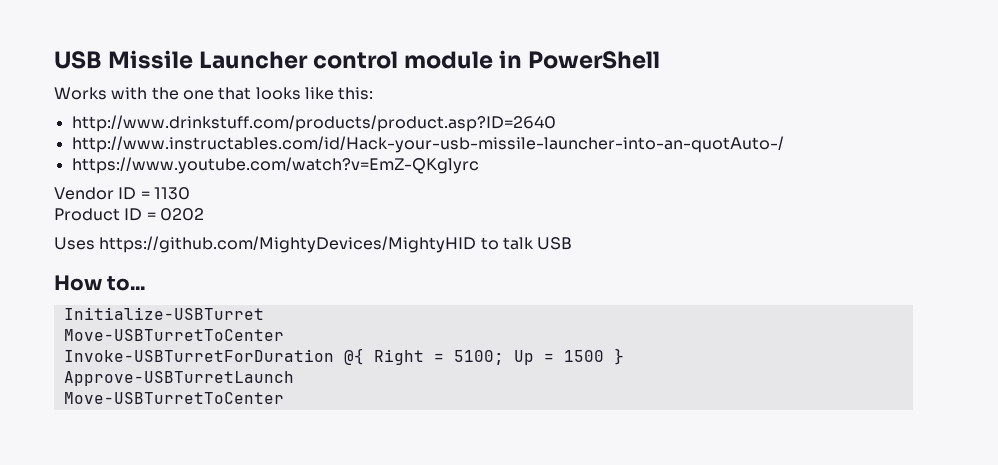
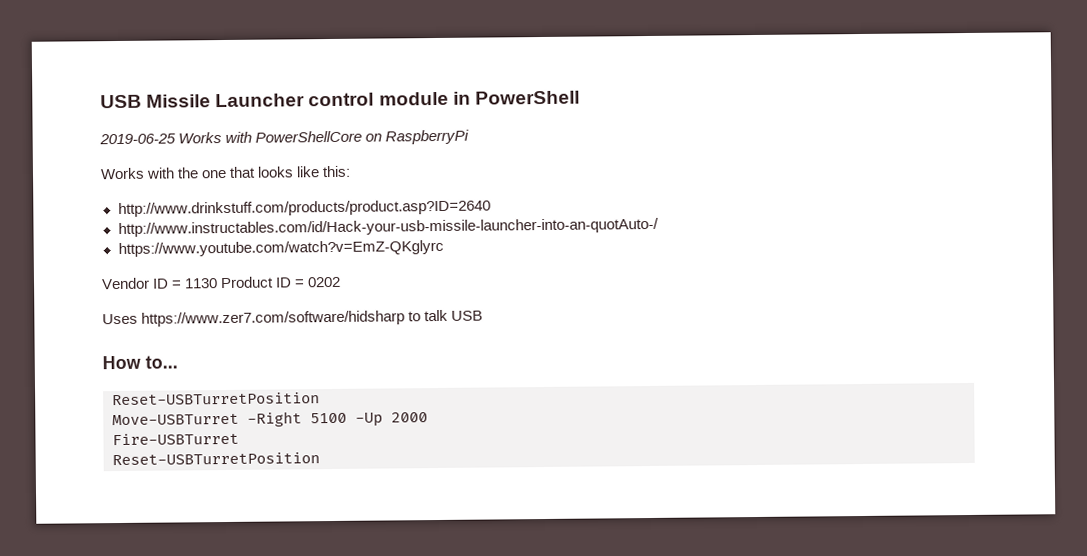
+ 2019-06-25 Works with PowerShellCore on RaspberryPi
- Vendor ID = 1130
- Product ID = 0202
+ Vendor ID = 1130 Product ID = 0202
- Uses https://github.com/MightyDevices/MightyHID to talk USB
+ Uses https://www.zer7.com/software/hidsharp to talk USB
  How to...
- Initialize-USBTurret
- Move-USBTurretToCenter
- Invoke-USBTurretForDuration @{ Right = 5100; Up = 1500 }
- Approve-USBTurretLaunch
- Move-USBTurretToCenter
+ Reset-USBTurretPosition
+ Move-USBTurret -Right 5100 -Up 2000
+ Fire-USBTurret
+ Reset-USBTurretPosition

